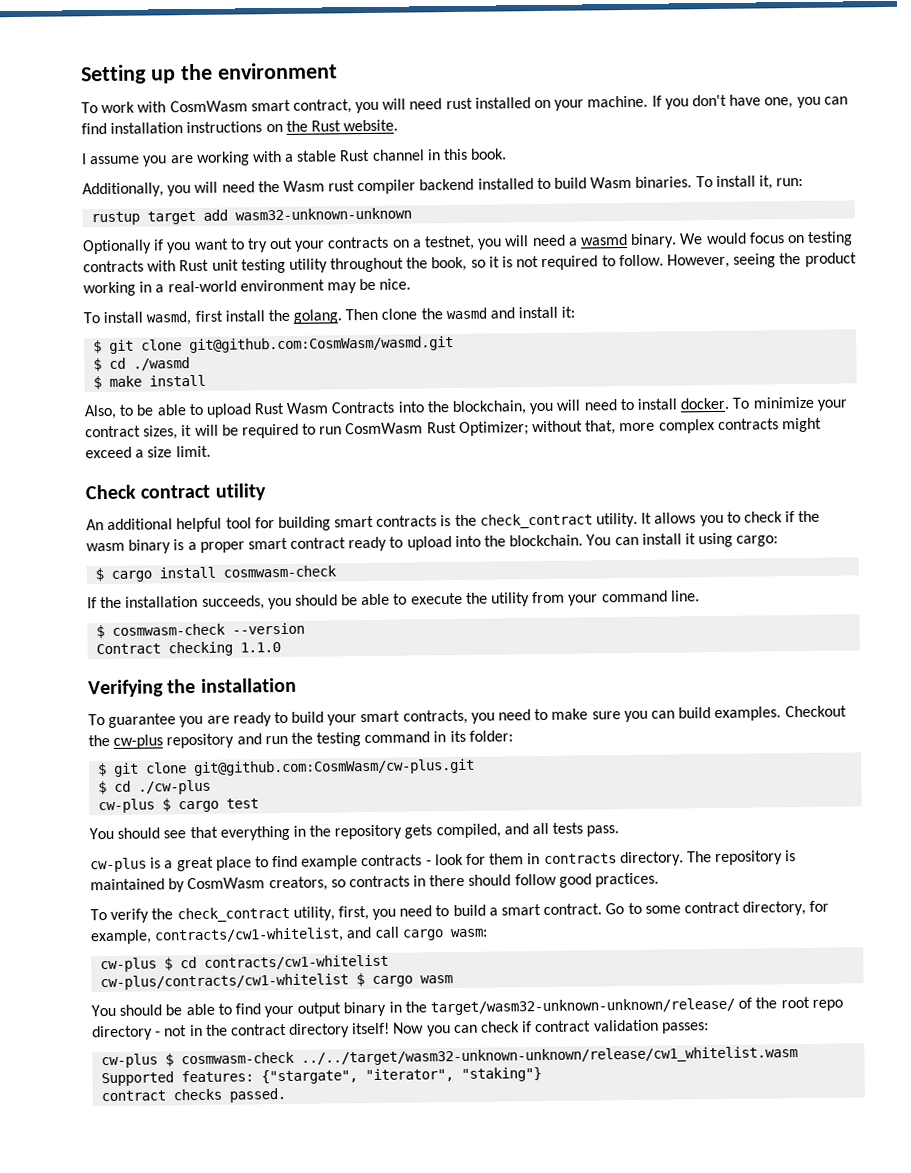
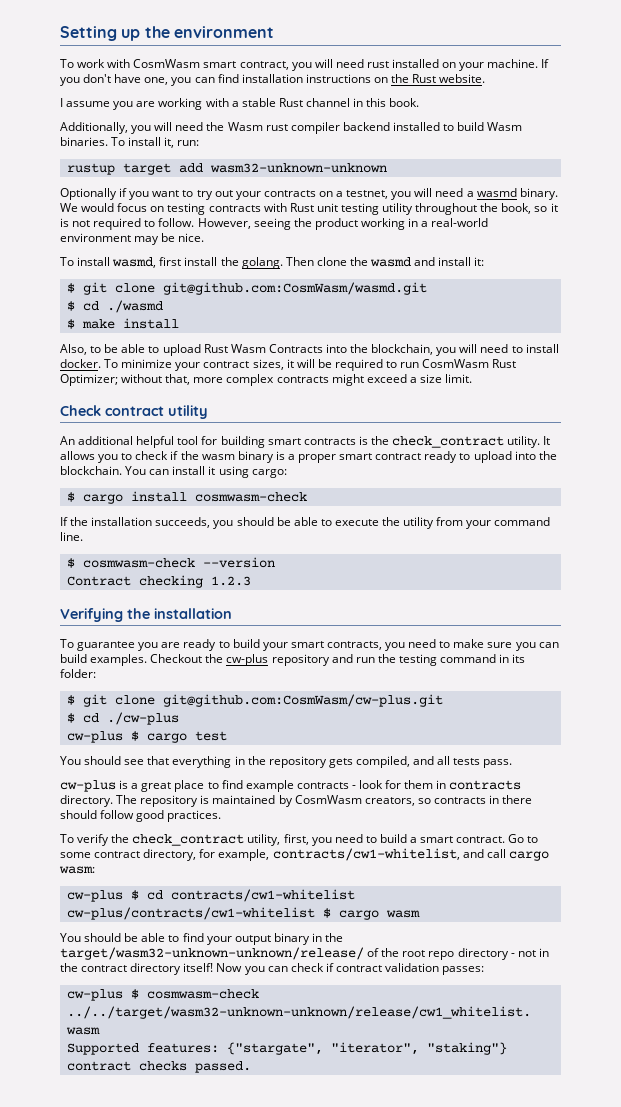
- Contract checking 1.1.0
+ Contract checking 1.2.3

